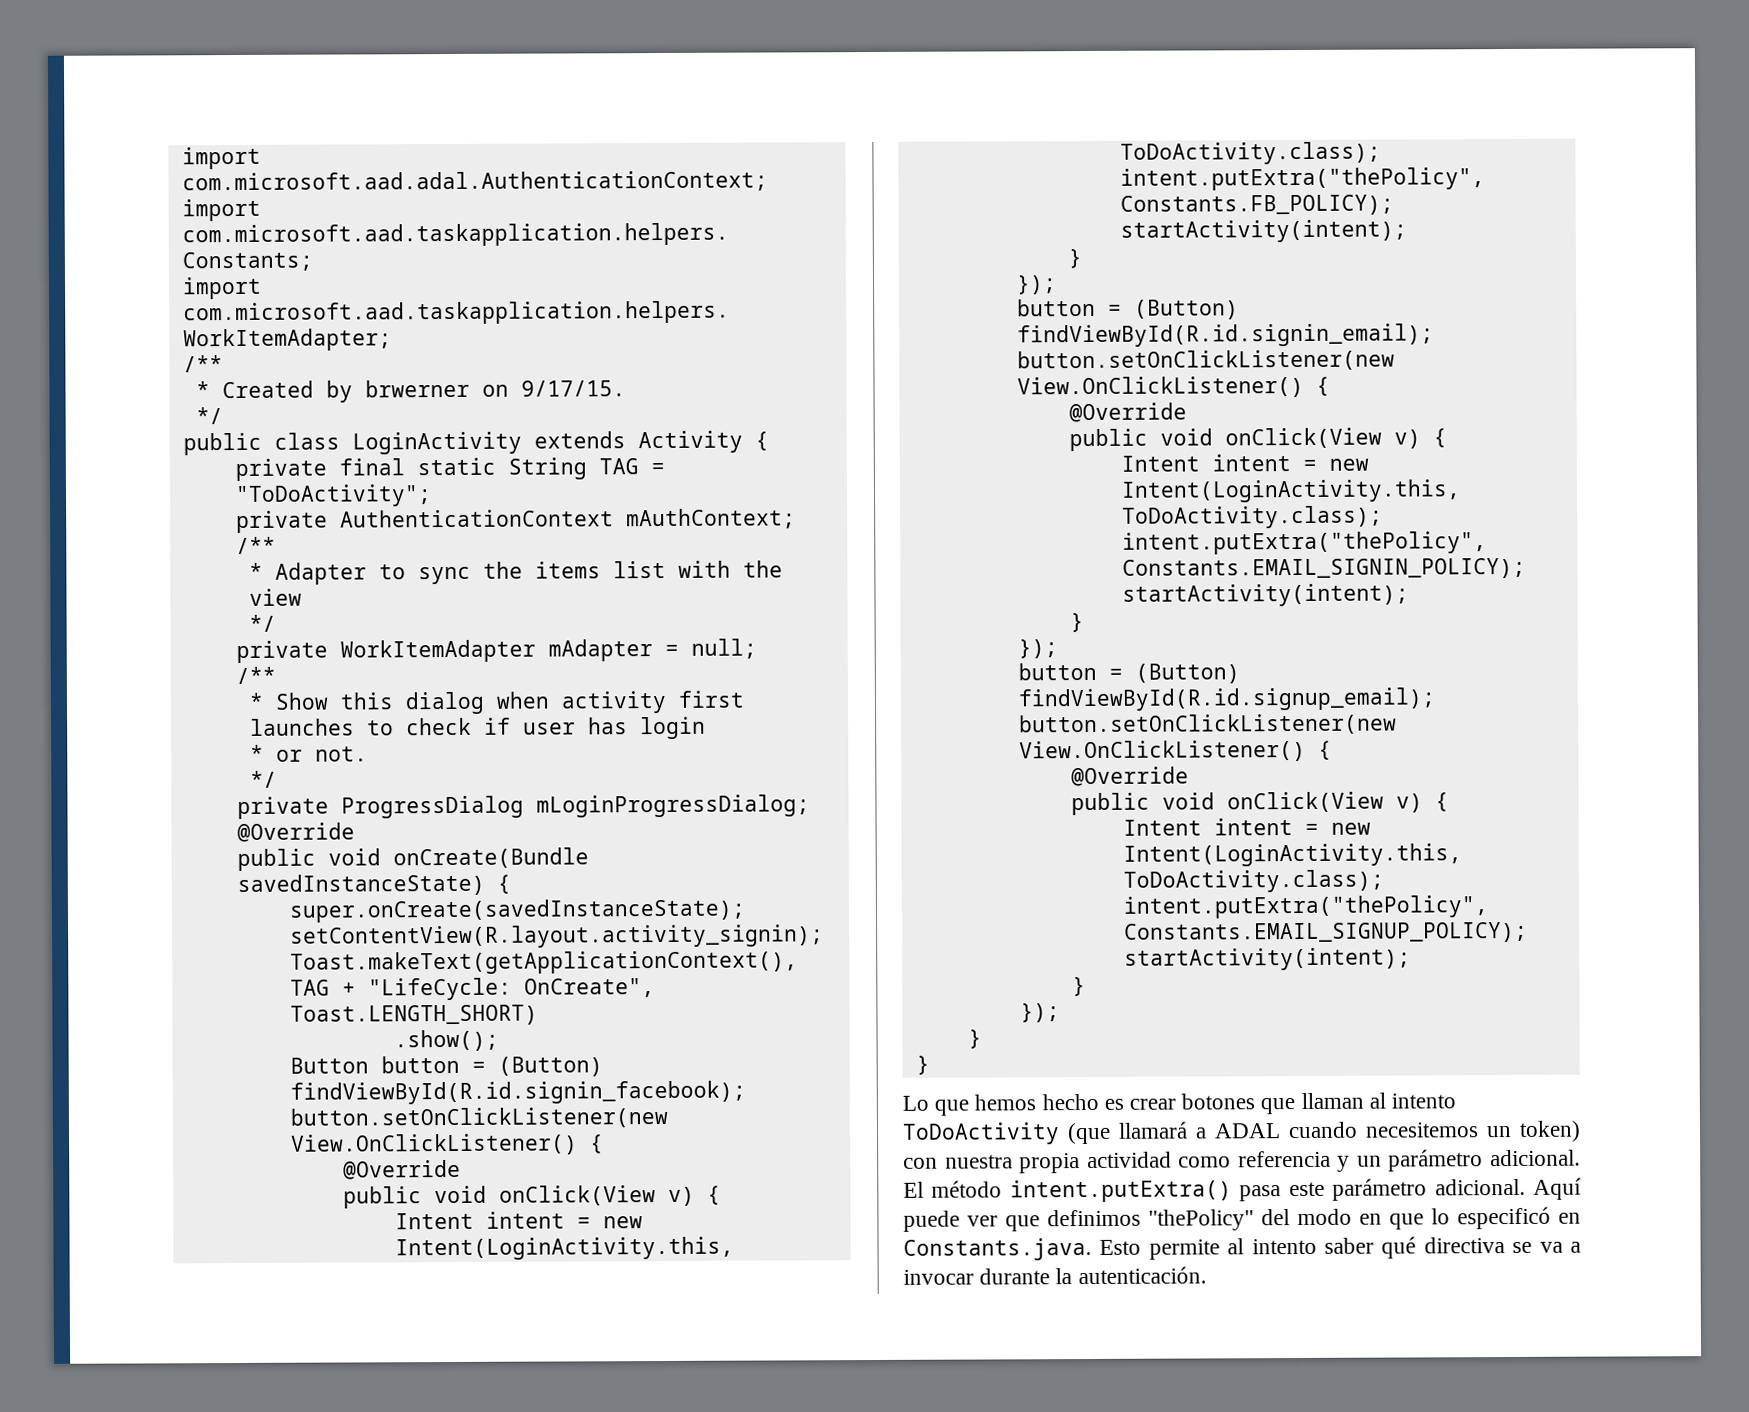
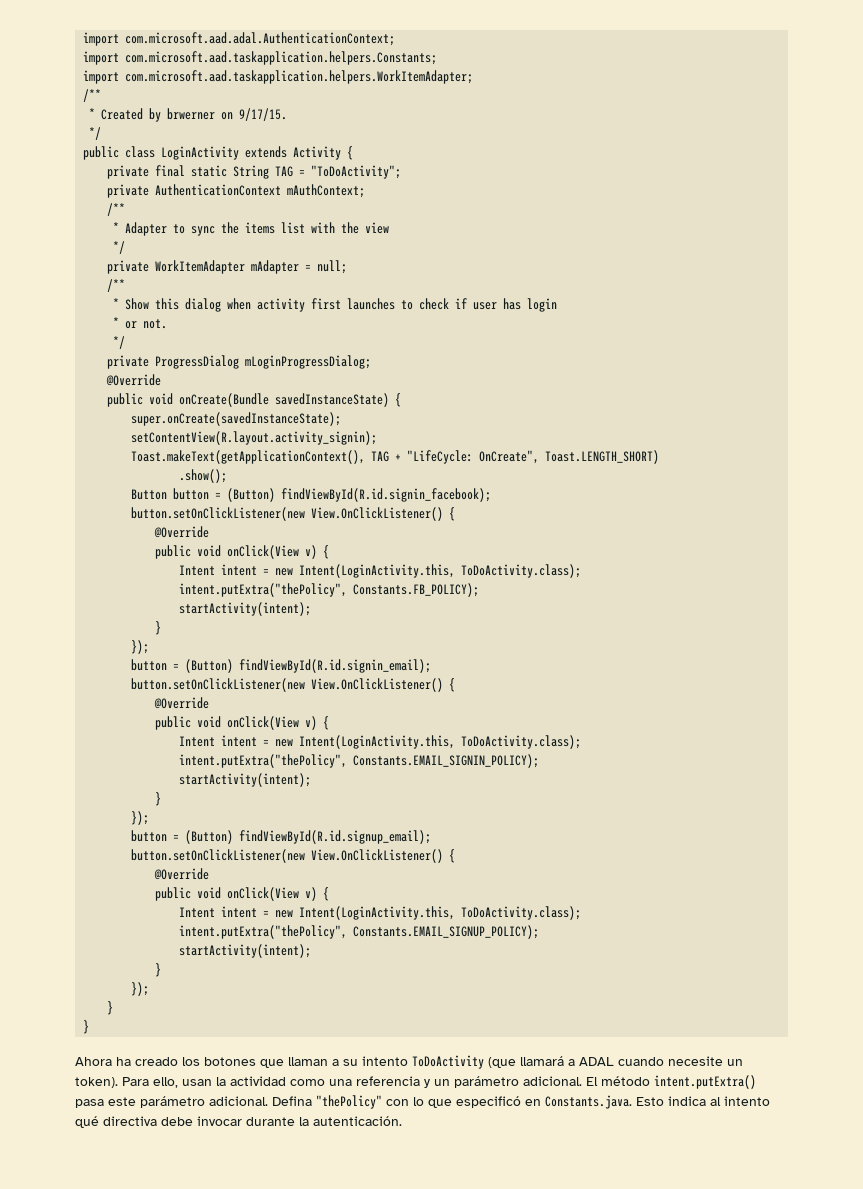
- Lo que hemos hecho es crear botones que llaman al intento ToDoActivity (que llamará a ADAL cuando necesitemos un token) con nuestra propia actividad como referencia y un parámetro adicional.
+ Ahora ha creado los botones que llaman a su intento ToDoActivity (que llamará a ADAL cuando necesite un token). Para ello, usan la actividad como una referencia y un parámetro adicional.
- Aquí puede ver que definimos "thePolicy" del modo en que lo especificó en Constants.java. Esto permite al intento saber qué directiva se va a invocar durante la autenticación.
+ Defina "thePolicy" con lo que especificó en Constants.java. Esto indica al intento qué directiva debe invocar durante la autenticación.

